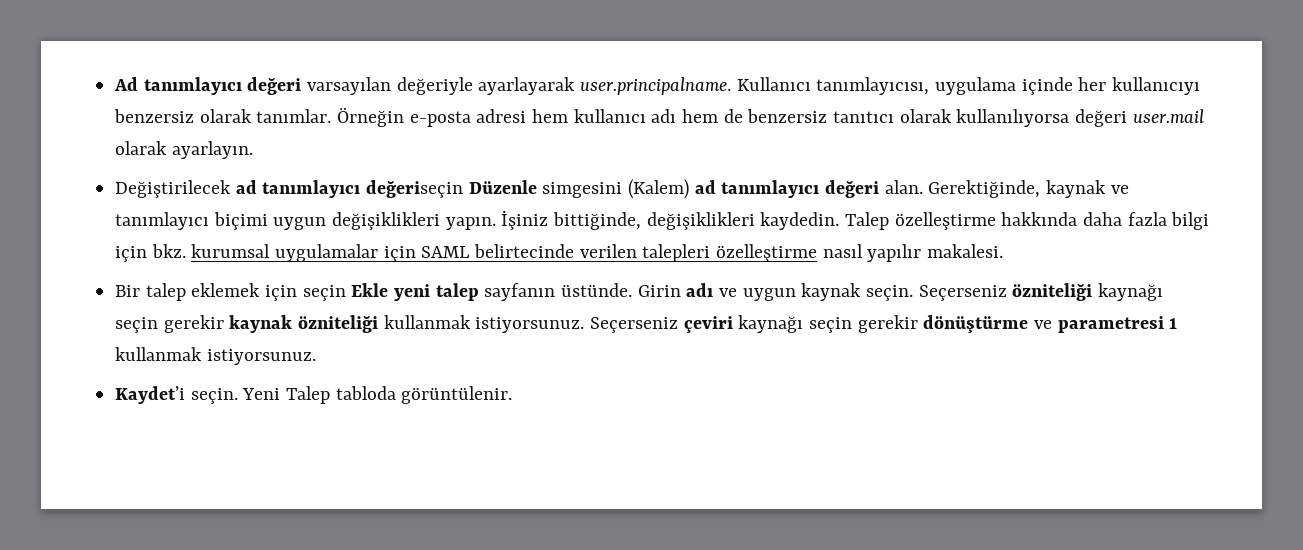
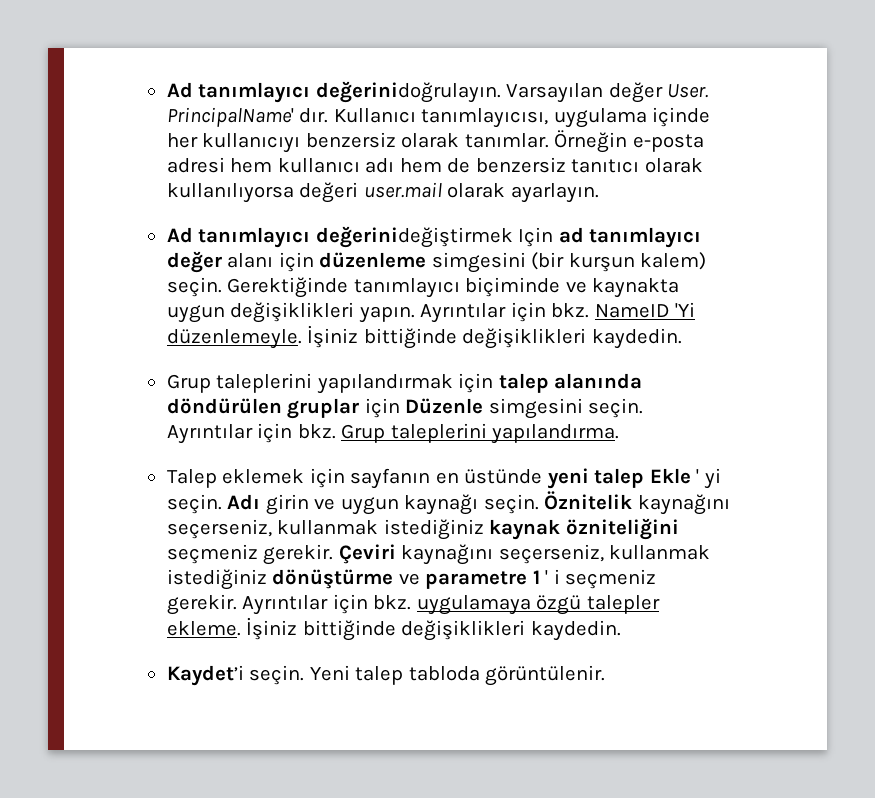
- Ad tanımlayıcı değeri varsayılan değeriyle ayarlayarak user.principalname. Kullanıcı tanımlayıcısı, uygulama içinde her kullanıcıyı benzersiz olarak tanımlar.
+ Ad tanımlayıcı değerinidoğrulayın. Varsayılan değer User. PrincipalName' dır. Kullanıcı tanımlayıcısı, uygulama içinde her kullanıcıyı benzersiz olarak tanımlar.
- Değiştirilecek ad tanımlayıcı değeriseçin Düzenle simgesini (Kalem) ad tanımlayıcı değeri alan. Gerektiğinde, kaynak ve tanımlayıcı biçimi uygun değişiklikleri yapın. İşiniz bittiğinde, değişiklikleri kaydedin. Talep özelleştirme hakkında daha fazla bilgi için bkz. kurumsal uygulamalar için SAML belirtecinde verilen talepleri özelleştirme nasıl yapılır makalesi.
- Bir talep eklemek için seçin Ekle yeni talep sayfanın üstünde. Girin adı ve uygun kaynak seçin. Seçerseniz özniteliği kaynağı seçin gerekir kaynak özniteliği kullanmak istiyorsunuz. Seçerseniz çeviri kaynağı seçin gerekir dönüştürme ve parametresi 1 kullanmak istiyorsunuz.
+ Ad tanımlayıcı değerinideğiştirmek Için ad tanımlayıcı değer alanı için düzenleme simgesini (bir kurşun kalem) seçin. Gerektiğinde tanımlayıcı biçiminde ve kaynakta uygun değişiklikleri yapın. Ayrıntılar için bkz. NameID 'Yi düzenlemeyle. İşiniz bittiğinde değişiklikleri kaydedin.
+ Grup taleplerini yapılandırmak için talep alanında döndürülen gruplar için Düzenle simgesini seçin. Ayrıntılar için bkz. Grup taleplerini yapılandırma.
+ Talep eklemek için sayfanın en üstünde yeni talep Ekle ' yi seçin. Adı girin ve uygun kaynağı seçin. Öznitelik kaynağını seçerseniz, kullanmak istediğiniz kaynak özniteliğini seçmeniz gerekir. Çeviri kaynağını seçerseniz, kullanmak istediğiniz dönüştürme ve parametre 1 ' i seçmeniz gerekir. Ayrıntılar için bkz. uygulamaya özgü talepler ekleme. İşiniz bittiğinde değişiklikleri kaydedin.
- Yeni Talep tabloda görüntülenir.
+ Yeni talep tabloda görüntülenir.

